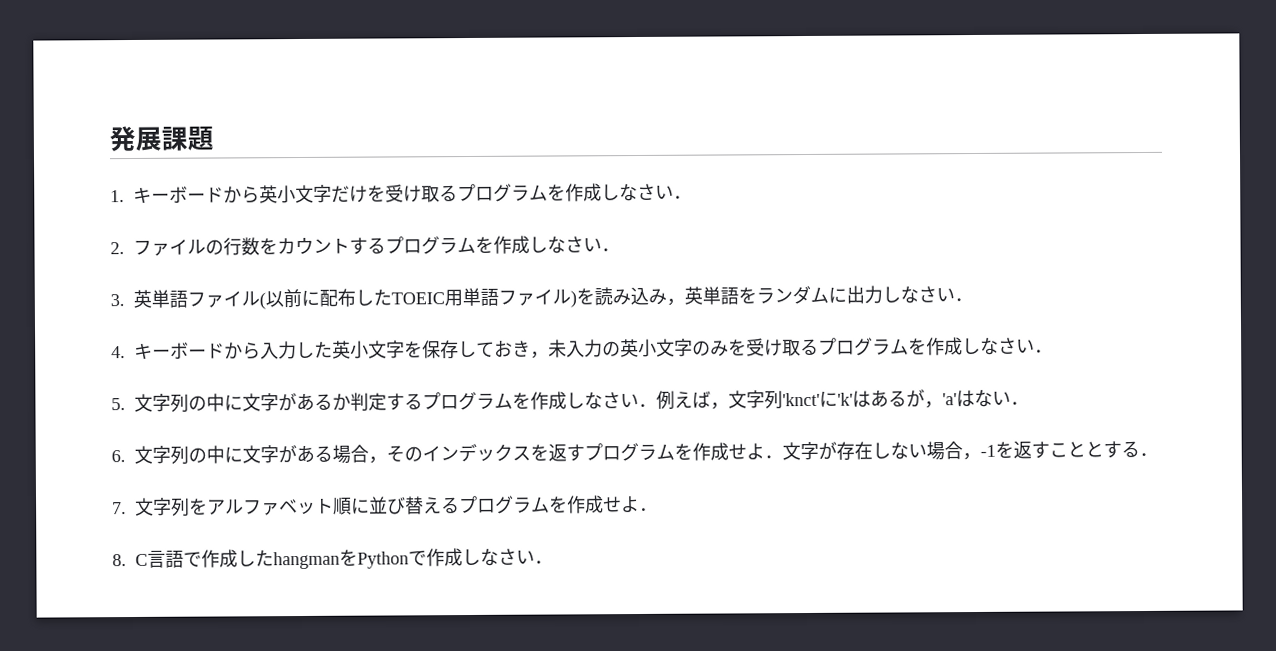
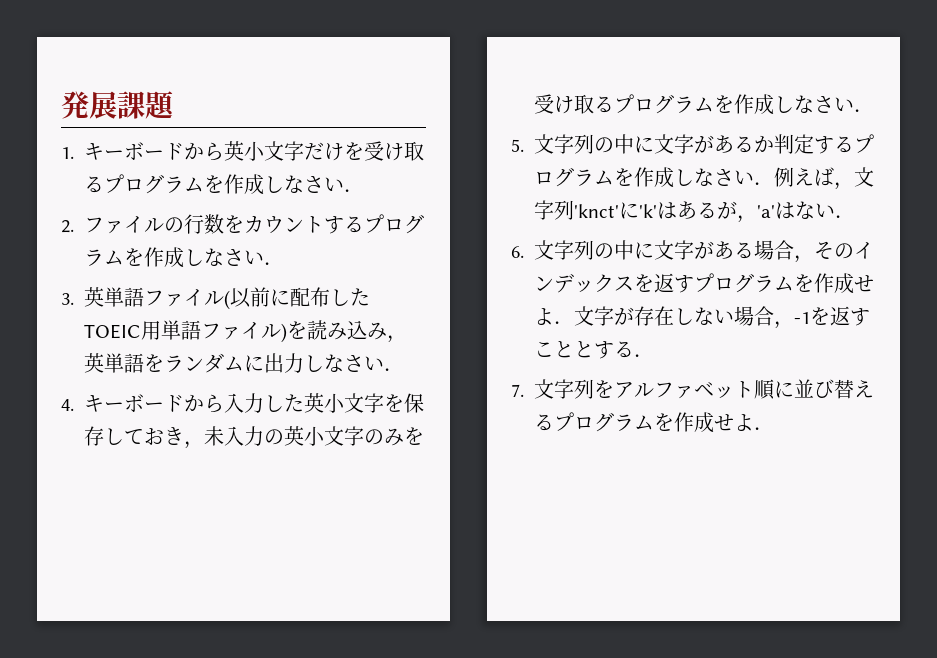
- 8. C言語で作成したhangmanをPythonで作成しなさい．

